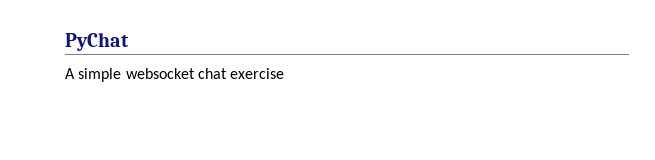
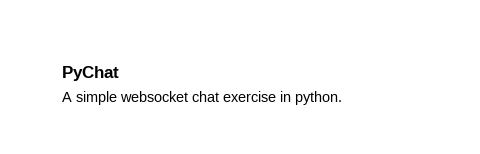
- A simple websocket chat exercise
+ A simple websocket chat exercise in python.

